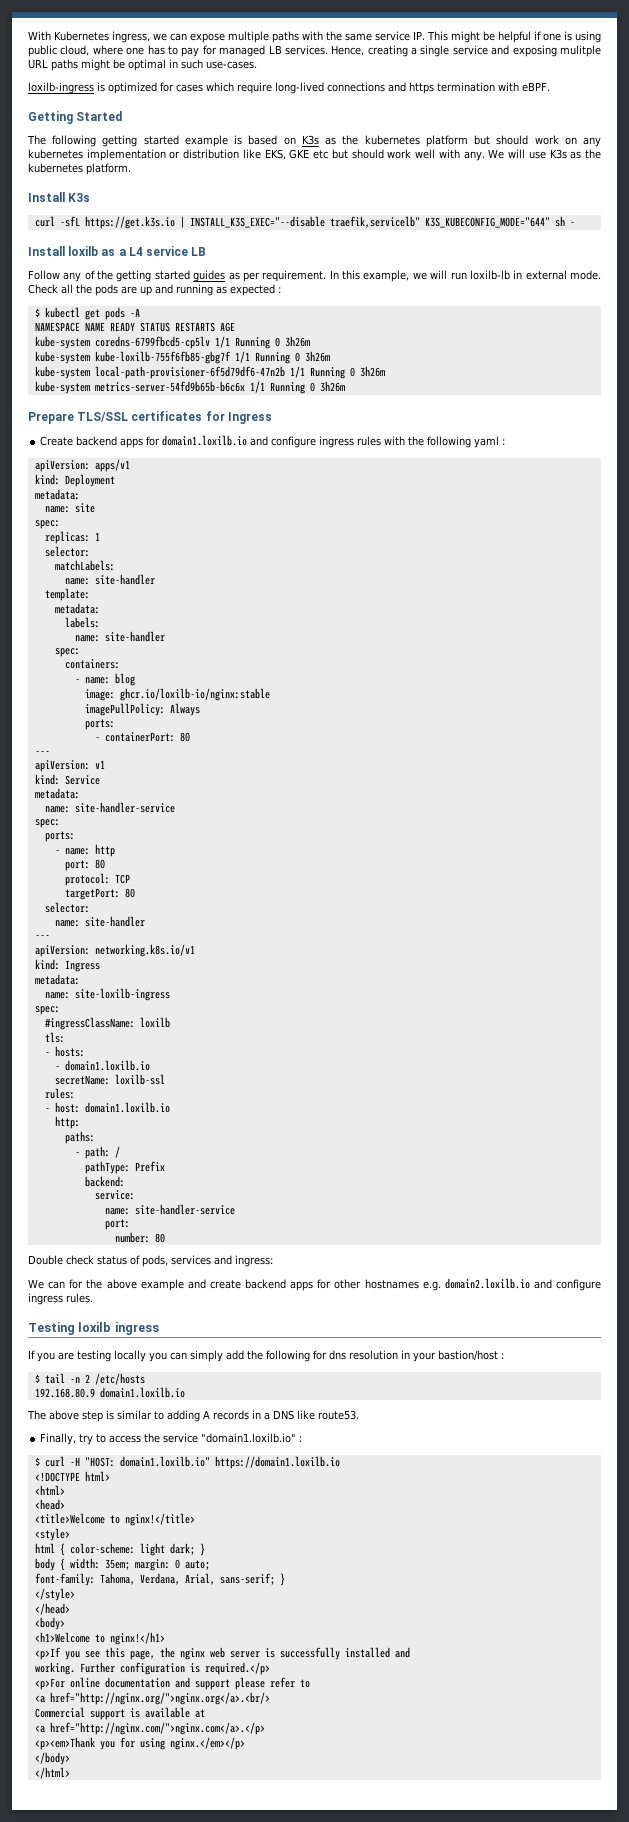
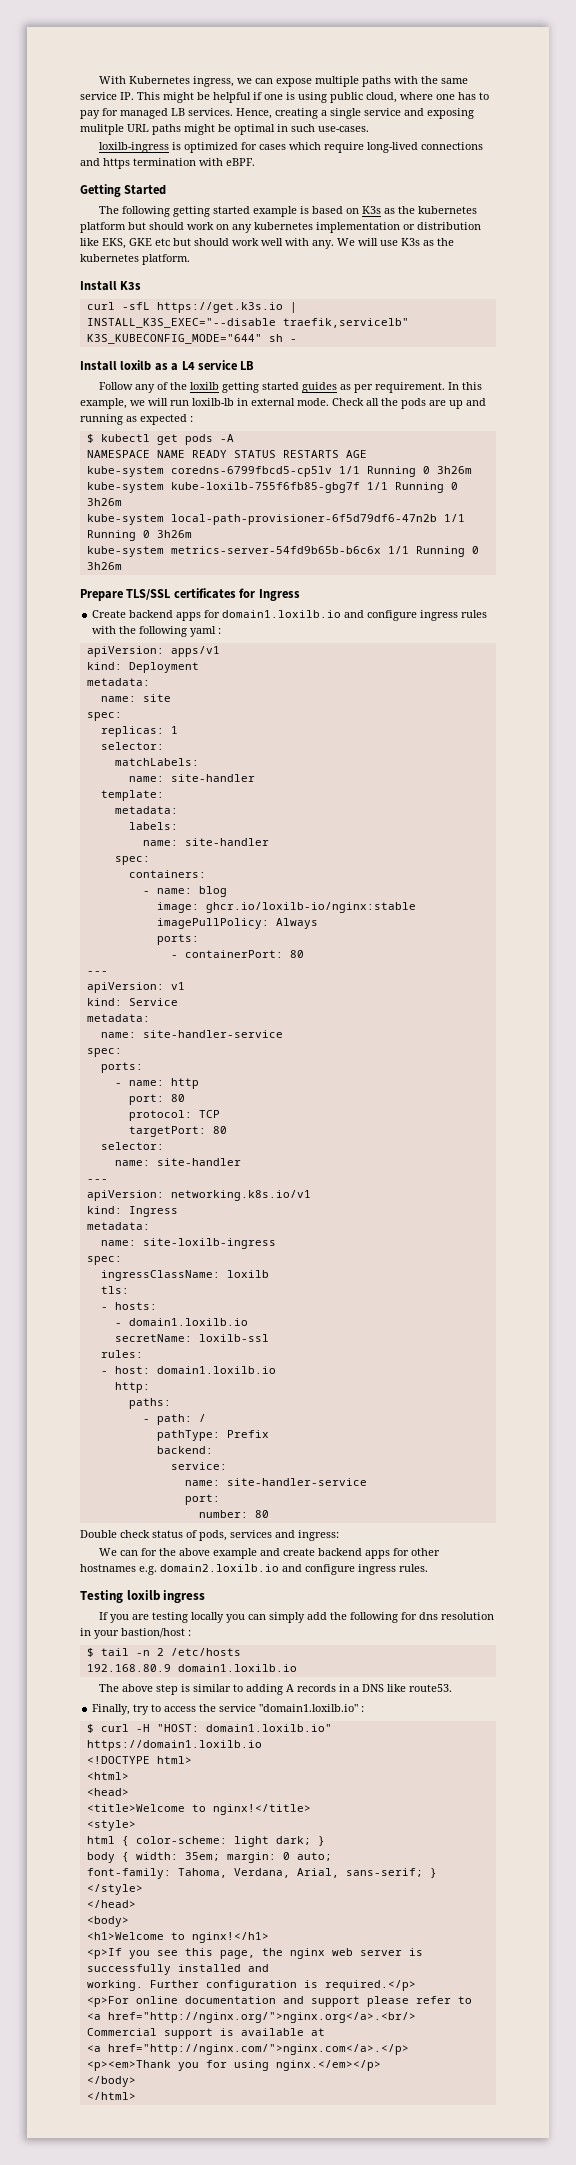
- Follow any of the getting started guides as per requirement.
+ Follow any of the loxilb getting started guides as per requirement.
- #ingressClassName: loxilb
+ ingressClassName: loxilb

